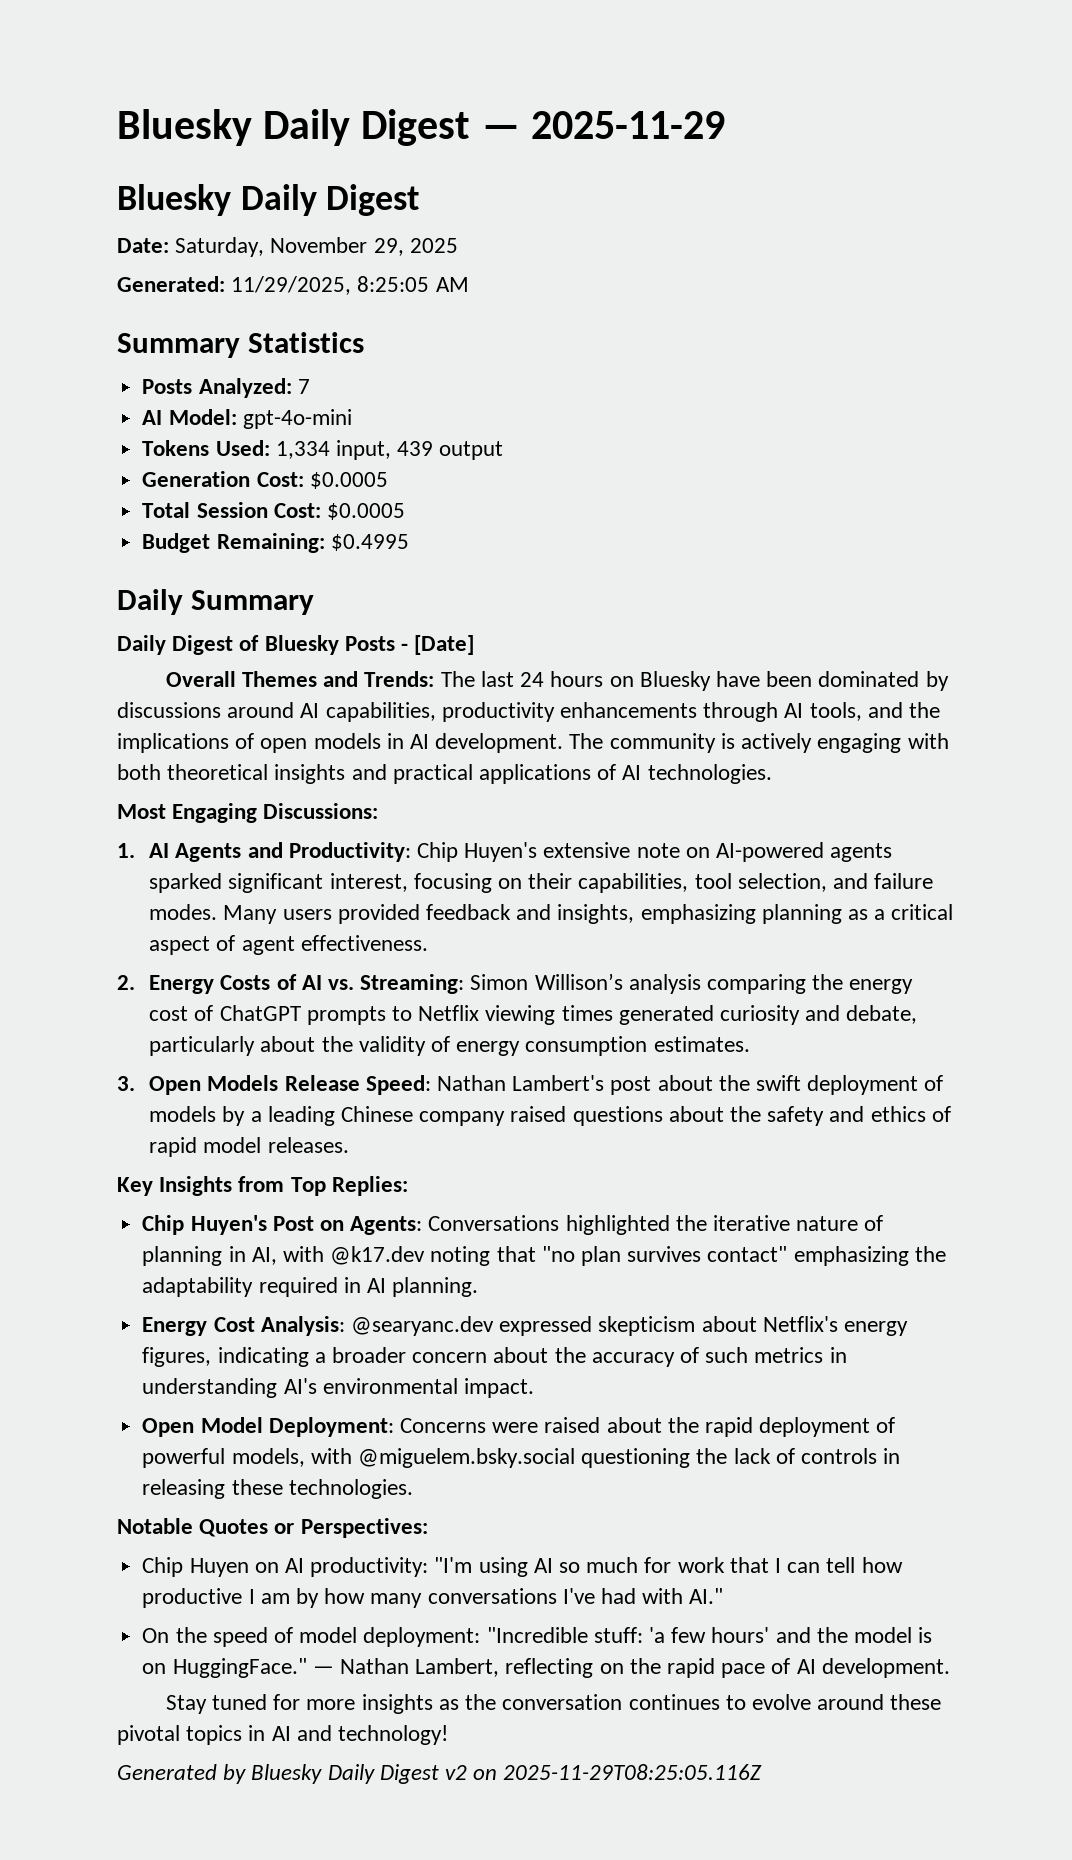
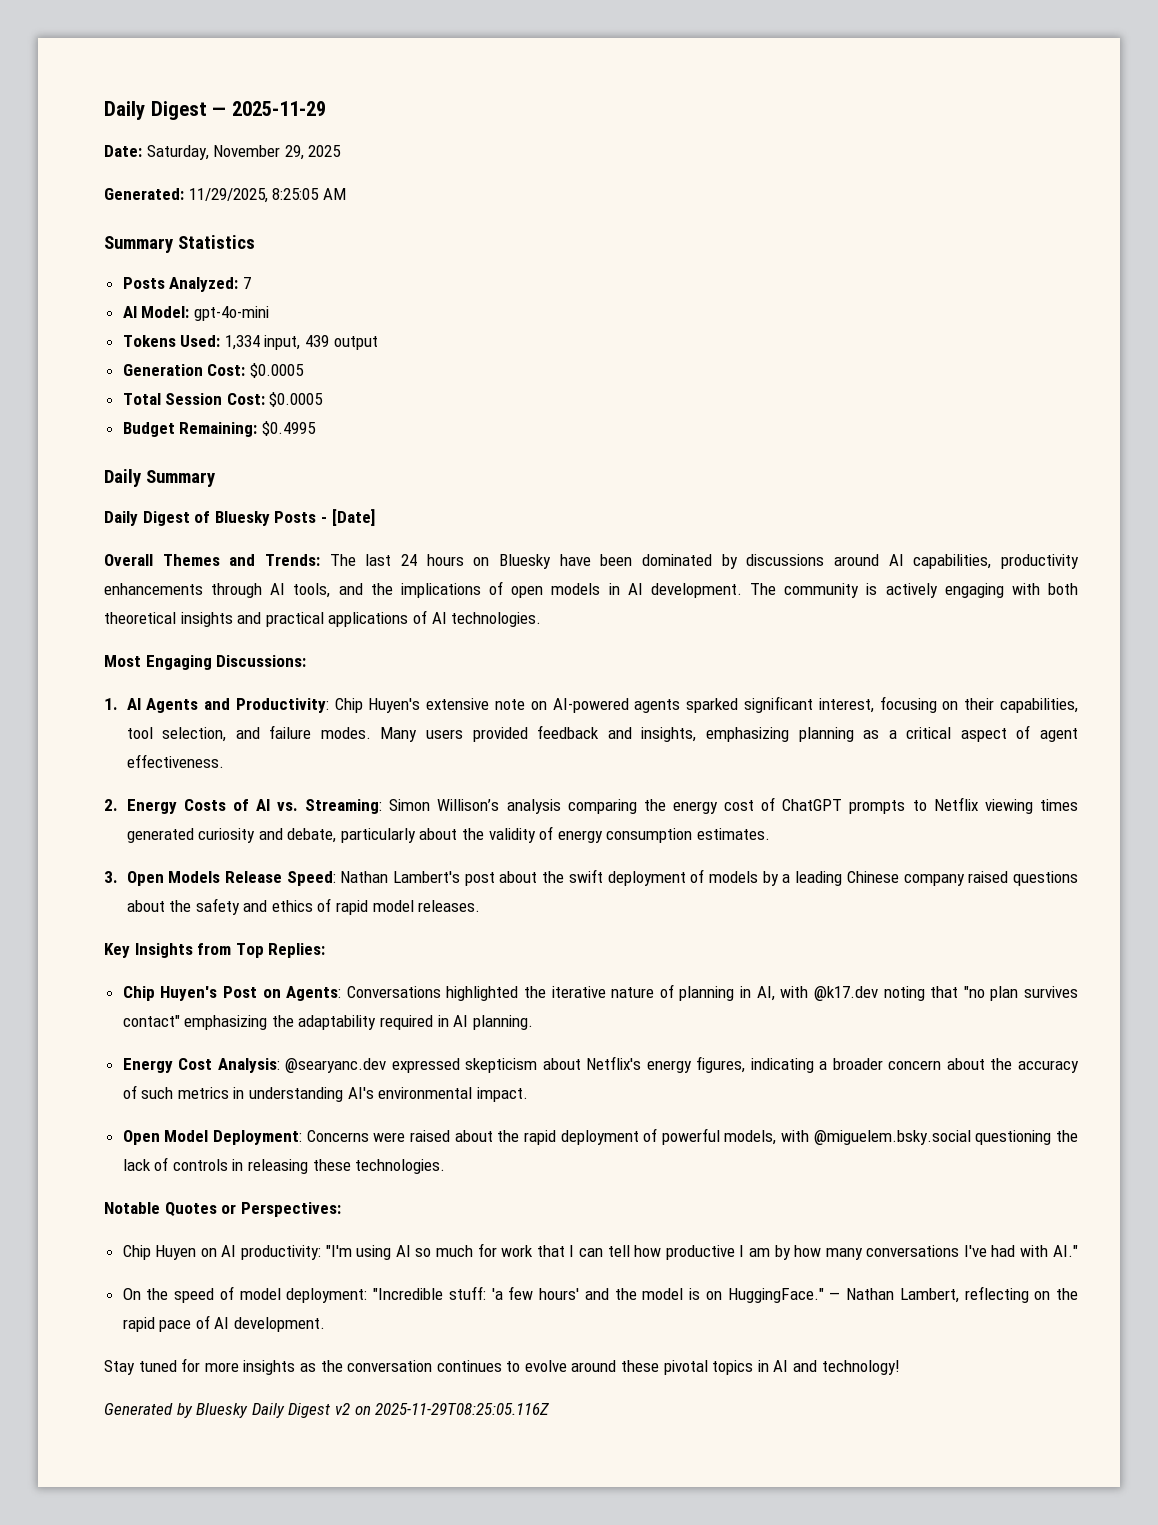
- Bluesky Daily Digest — 2025-11-29
- Bluesky Daily Digest
+ Daily Digest — 2025-11-29

